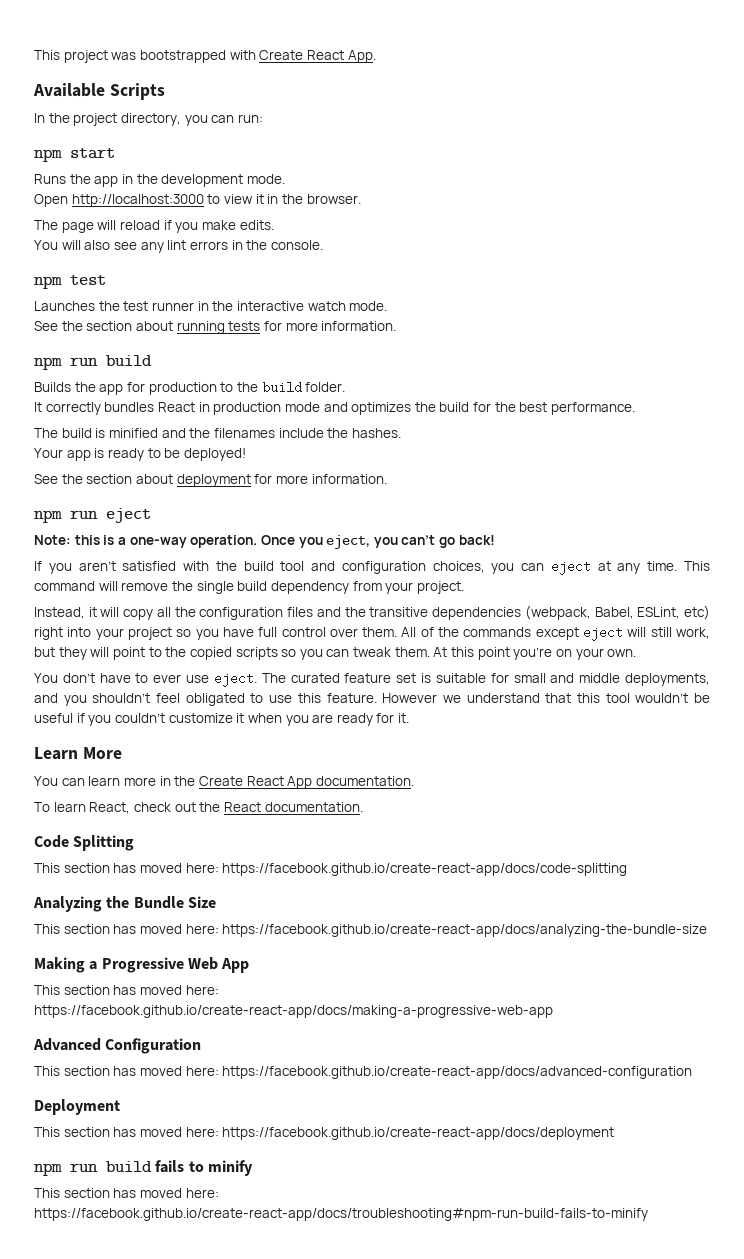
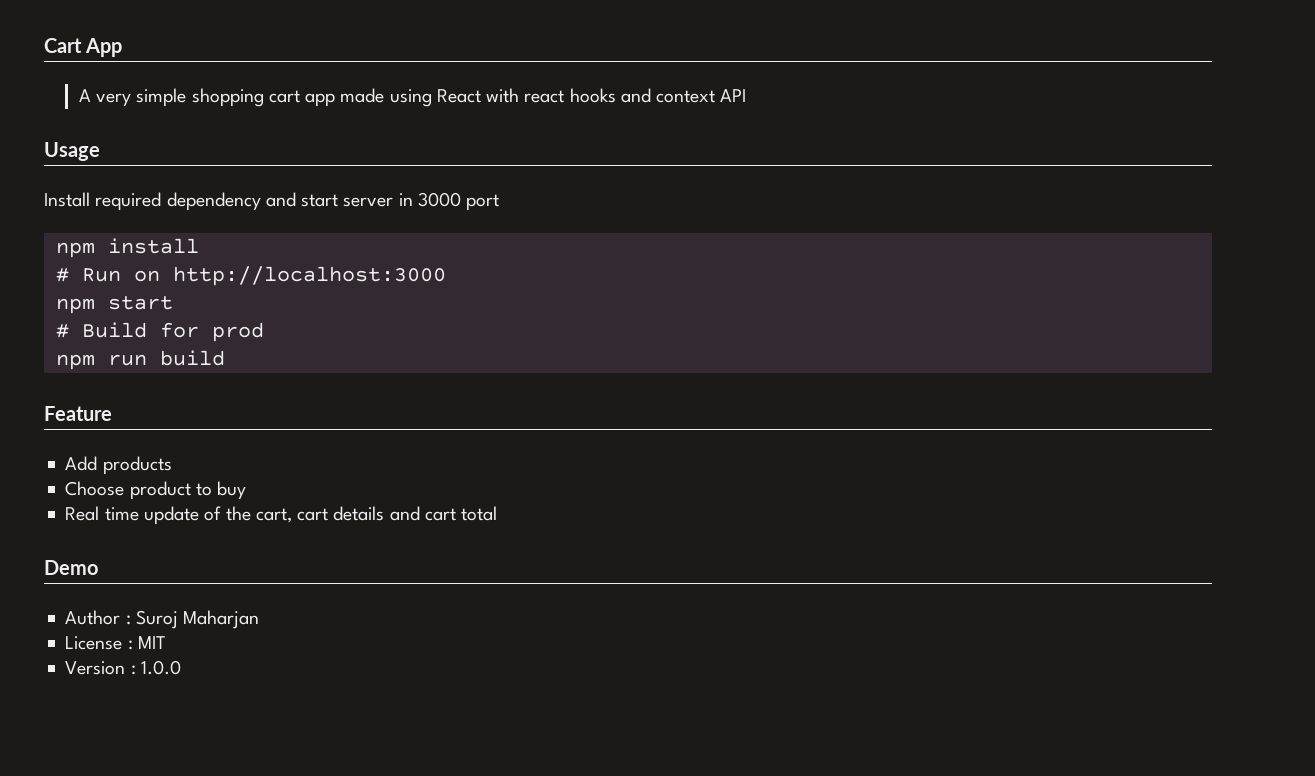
- This project was bootstrapped with Create React App.
- Available Scripts
- In the project directory, you can run:
+ Cart App
+ A very simple shopping cart app made using React with react hooks and context API
+ Usage
+ Install required dependency and start server in 3000 port
+ npm install
+ # Run on http://localhost:3000
  npm start
- Runs the app in the development mode.
- Open http://localhost:3000 to view it in the browser.
- The page will reload if you make edits.
- You will also see any lint errors in the console.
- npm test
- Launches the test runner in the interactive watch mode.
- See the section about running tests for more information.
+ # Build for prod
  npm run build
- Builds the app for production to the build folder.
- It correctly bundles React in production mode and optimizes the build for the best performance.
- The build is minified and the filenames include the hashes.
- Your app is ready to be deployed!
- See the section about deployment for more information.
- npm run eject
- Note: this is a one-way operation. Once you eject, you can’t go back!
- If you aren’t satisfied with the build tool and configuration choices, you can eject at any time. This command will remove the single build dependency from your project.
- Instead, it will copy all the configuration files and the transitive dependencies (webpack, Babel, ESLint, etc) right into your project so you have full control over them. All of the commands except eject will still work, but they will point to the copied scripts so you can tweak them. At this point you’re on your own.
- You don’t have to ever use eject. The curated feature set is suitable for small and middle deployments, and you shouldn’t feel obligated to use this feature. However we understand that this tool wouldn’t be useful if you couldn’t customize it when you are ready for it.
- Learn More
- You can learn more in the Create React App documentation.
- To learn React, check out the React documentation.
- Code Splitting
- This section has moved here: https://facebook.github.io/create-react-app/docs/code-splitting
- Analyzing the Bundle Size
- This section has moved here: https://facebook.github.io/create-react-app/docs/analyzing-the-bundle-size
- Making a Progressive Web App
- This section has moved here: https://facebook.github.io/create-react-app/docs/making-a-progressive-web-app
- Advanced Configuration
- This section has moved here: https://facebook.github.io/create-react-app/docs/advanced-configuration
- Deployment
- This section has moved here: https://facebook.github.io/create-react-app/docs/deployment
- npm run build fails to minify
- This section has moved here: https://facebook.github.io/create-react-app/docs/troubleshooting#npm-run-build-fails-to-minify
+ Feature
+ Add products
+ Choose product to buy
+ Real time update of the cart, cart details and cart total
+ Demo
+ Author : Suroj Maharjan
+ License : MIT
+ Version : 1.0.0

